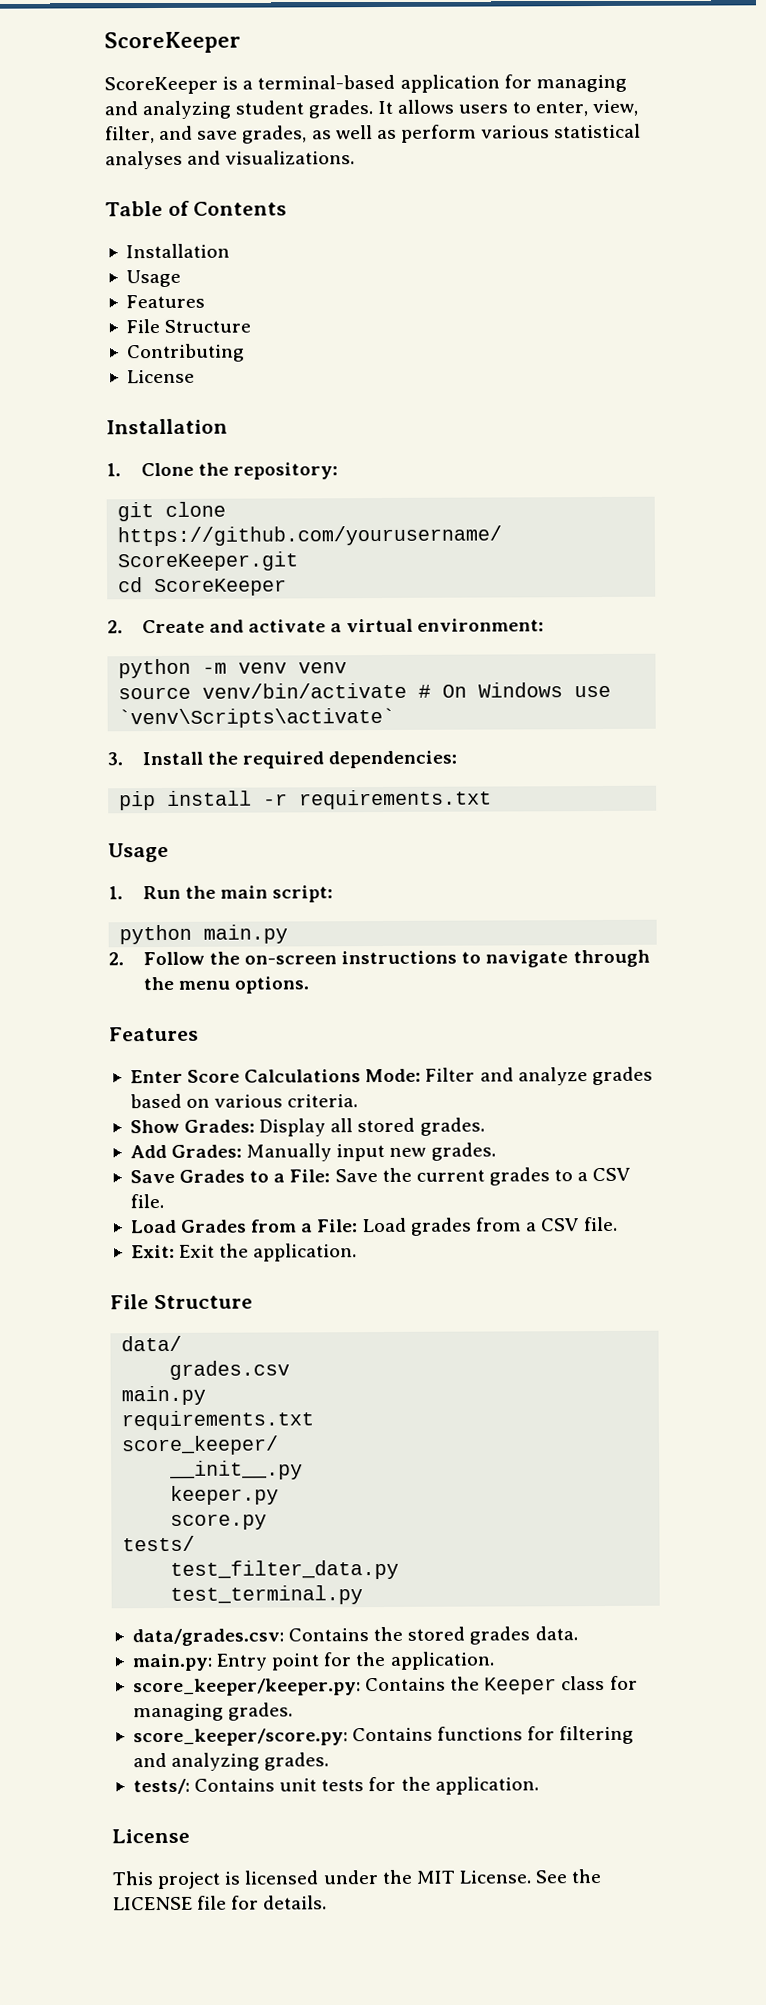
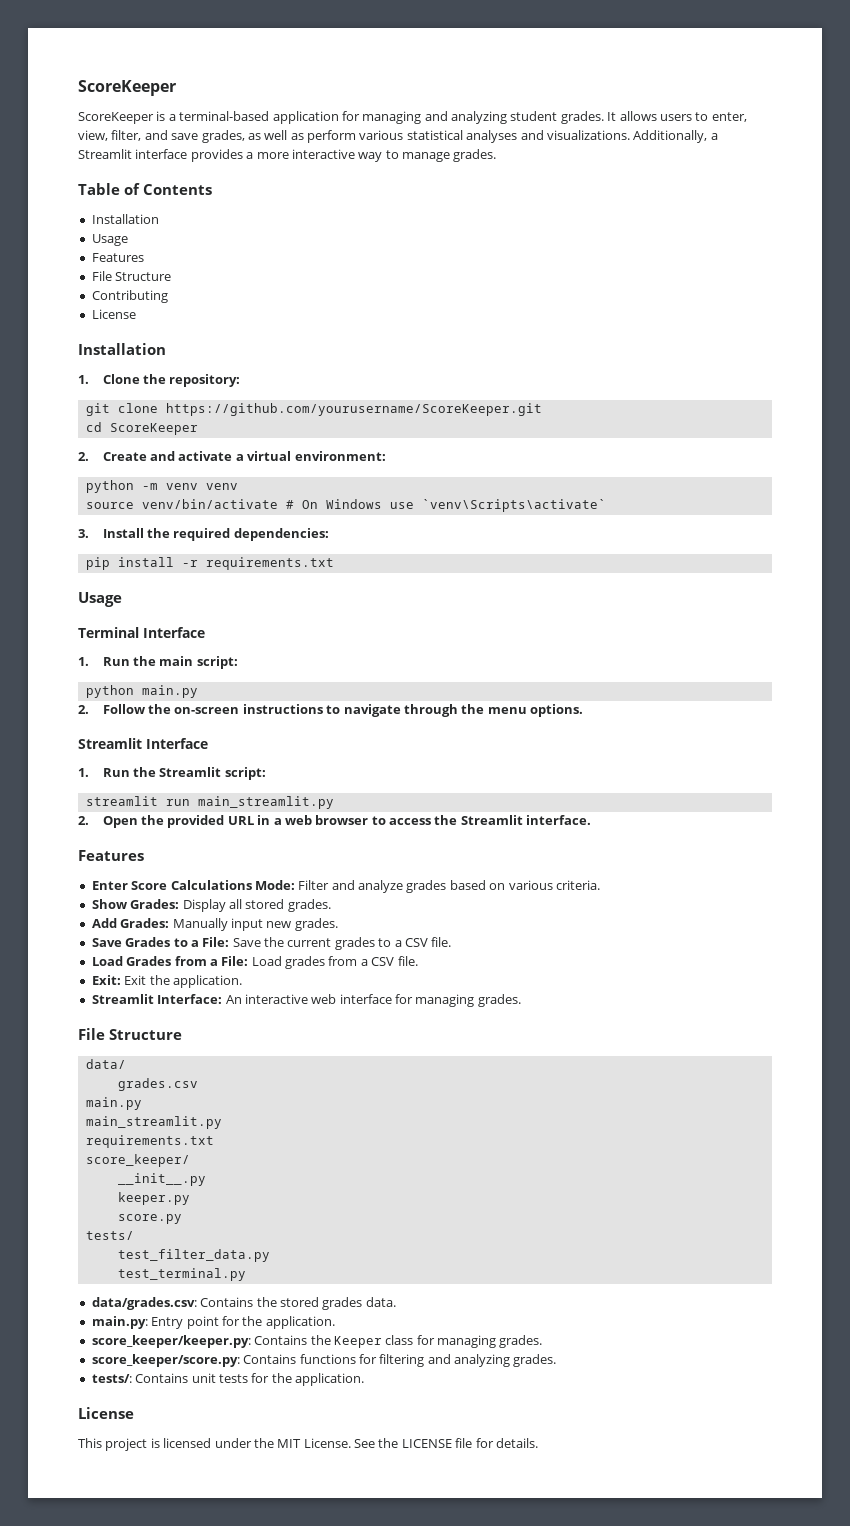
+ Additionally, a Streamlit interface provides a more interactive way to manage grades.
+ Terminal Interface
+ Streamlit Interface
+ 1. Run the Streamlit script:
+ streamlit run main_streamlit.py
+ 2. Open the provided URL in a web browser to access the Streamlit interface.
+ Streamlit Interface: An interactive web interface for managing grades.
  grades.csv
  main.py
+ main_streamlit.py

